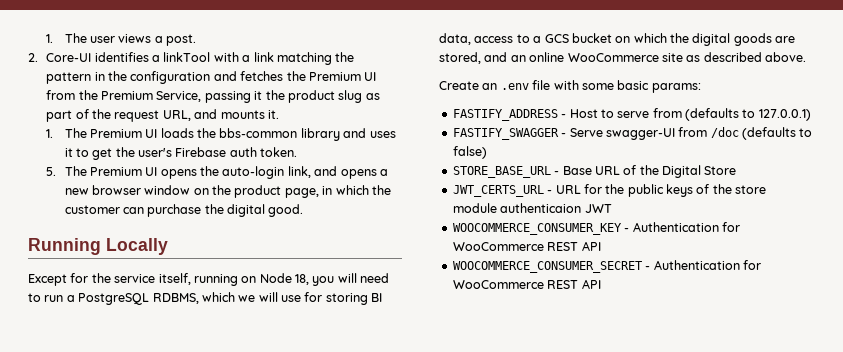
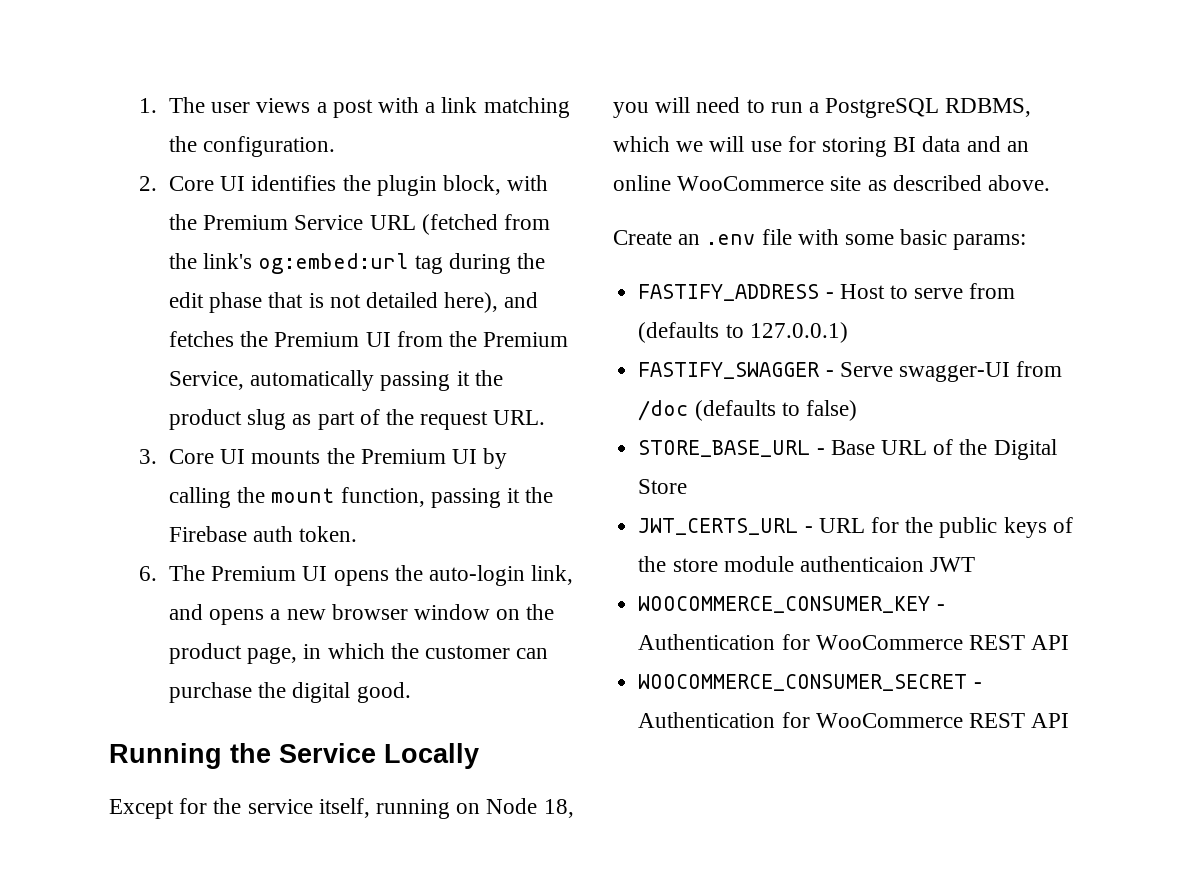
- 1. The user views a post.
- 2. Core-UI identifies a linkTool with a link matching the pattern in the configuration and fetches the Premium UI from the Premium Service, passing it the product slug as part of the request URL, and mounts it.
- 1. The Premium UI loads the bbs-common library and uses it to get the user's Firebase auth token.
+ 1. The user views a post with a link matching the configuration.
+ 2. Core UI identifies the plugin block, with the Premium Service URL (fetched from the link's og:embed:url tag during the edit phase that is not detailed here), and fetches the Premium UI from the Premium Service, automatically passing it the product slug as part of the request URL.
+ 3. Core UI mounts the Premium UI by calling the mount function, passing it the Firebase auth token.
- 5. The Premium UI opens the auto-login link, and opens a new browser window on the product page, in which the customer can purchase the digital good.
+ 6. The Premium UI opens the auto-login link, and opens a new browser window on the product page, in which the customer can purchase the digital good.
- Running Locally
+ Running the Service Locally
- Except for the service itself, running on Node 18, you will need to run a PostgreSQL RDBMS, which we will use for storing BI data, access to a GCS bucket on which the digital goods are stored, and an online WooCommerce site as described above.
+ Except for the service itself, running on Node 18, you will need to run a PostgreSQL RDBMS, which we will use for storing BI data and an online WooCommerce site as described above.

